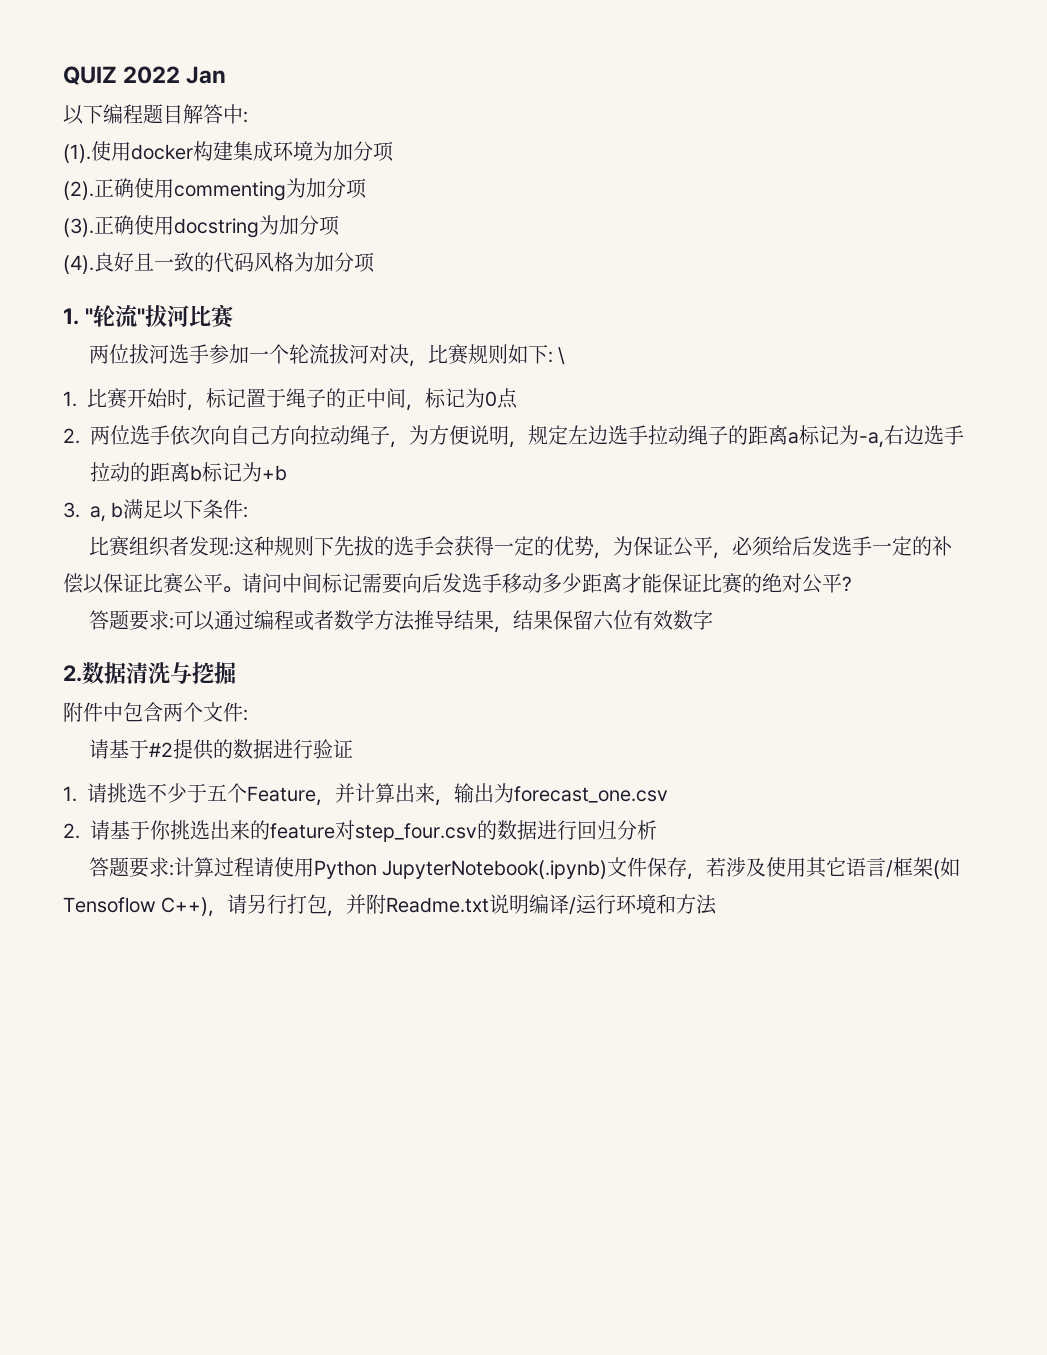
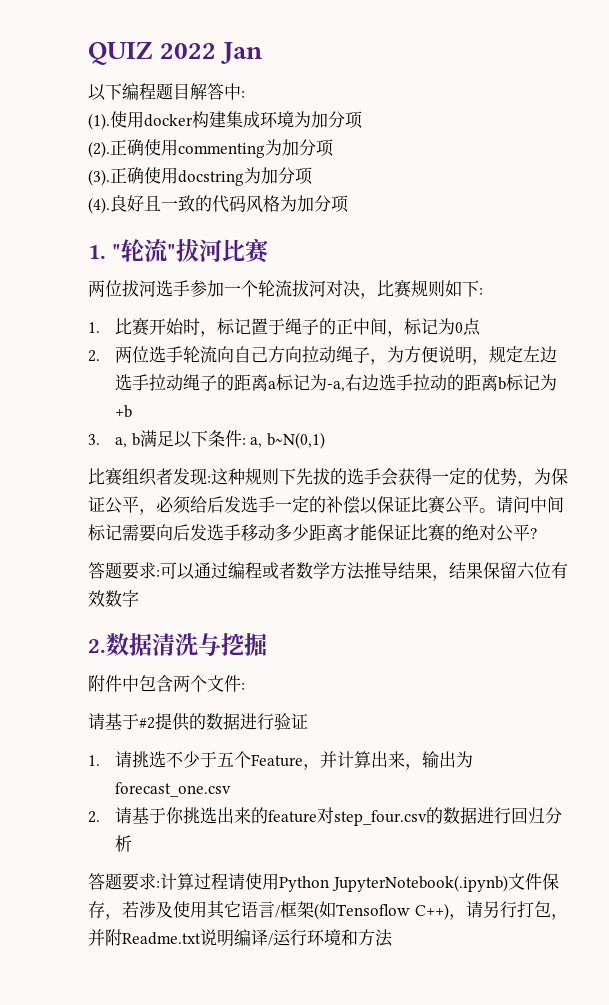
- 两位拔河选手参加一个轮流拔河对决，比赛规则如下: \
+ 两位拔河选手参加一个轮流拔河对决，比赛规则如下:
- 2.两位选手依次向自己方向拉动绳子，为方便说明，规定左边选手拉动绳子的距离a标记为-a,右边选手拉动的距离b标记为+b
+ 2.两位选手轮流向自己方向拉动绳子，为方便说明，规定左边选手拉动绳子的距离a标记为-a,右边选手拉动的距离b标记为+b
- 3. a, b满足以下条件:
+ 3. a, b满足以下条件: a, b~N(0,1)

